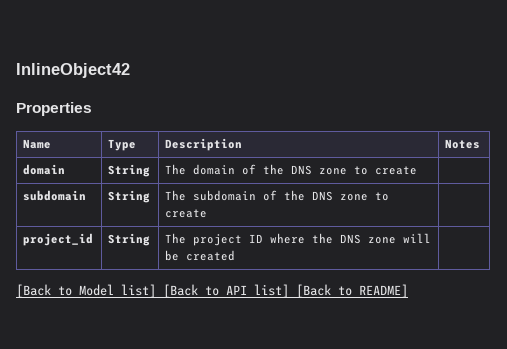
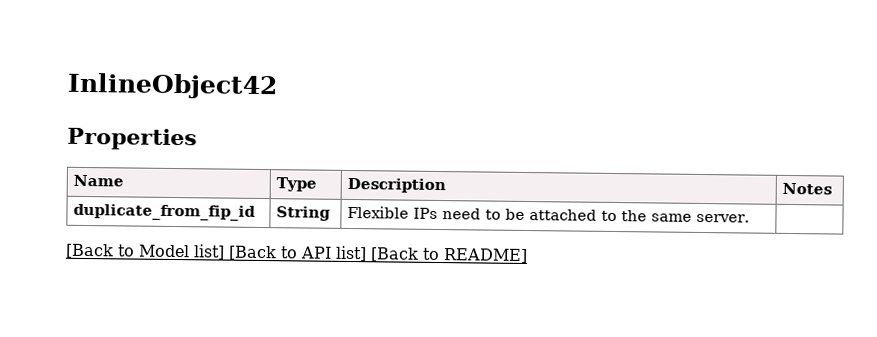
- domain | String | The domain of the DNS zone to create |
- subdomain | String | The subdomain of the DNS zone to create |
- project_id | String | The project ID where the DNS zone will be created |
+ duplicate_from_fip_id | String | Flexible IPs need to be attached to the same server. |

